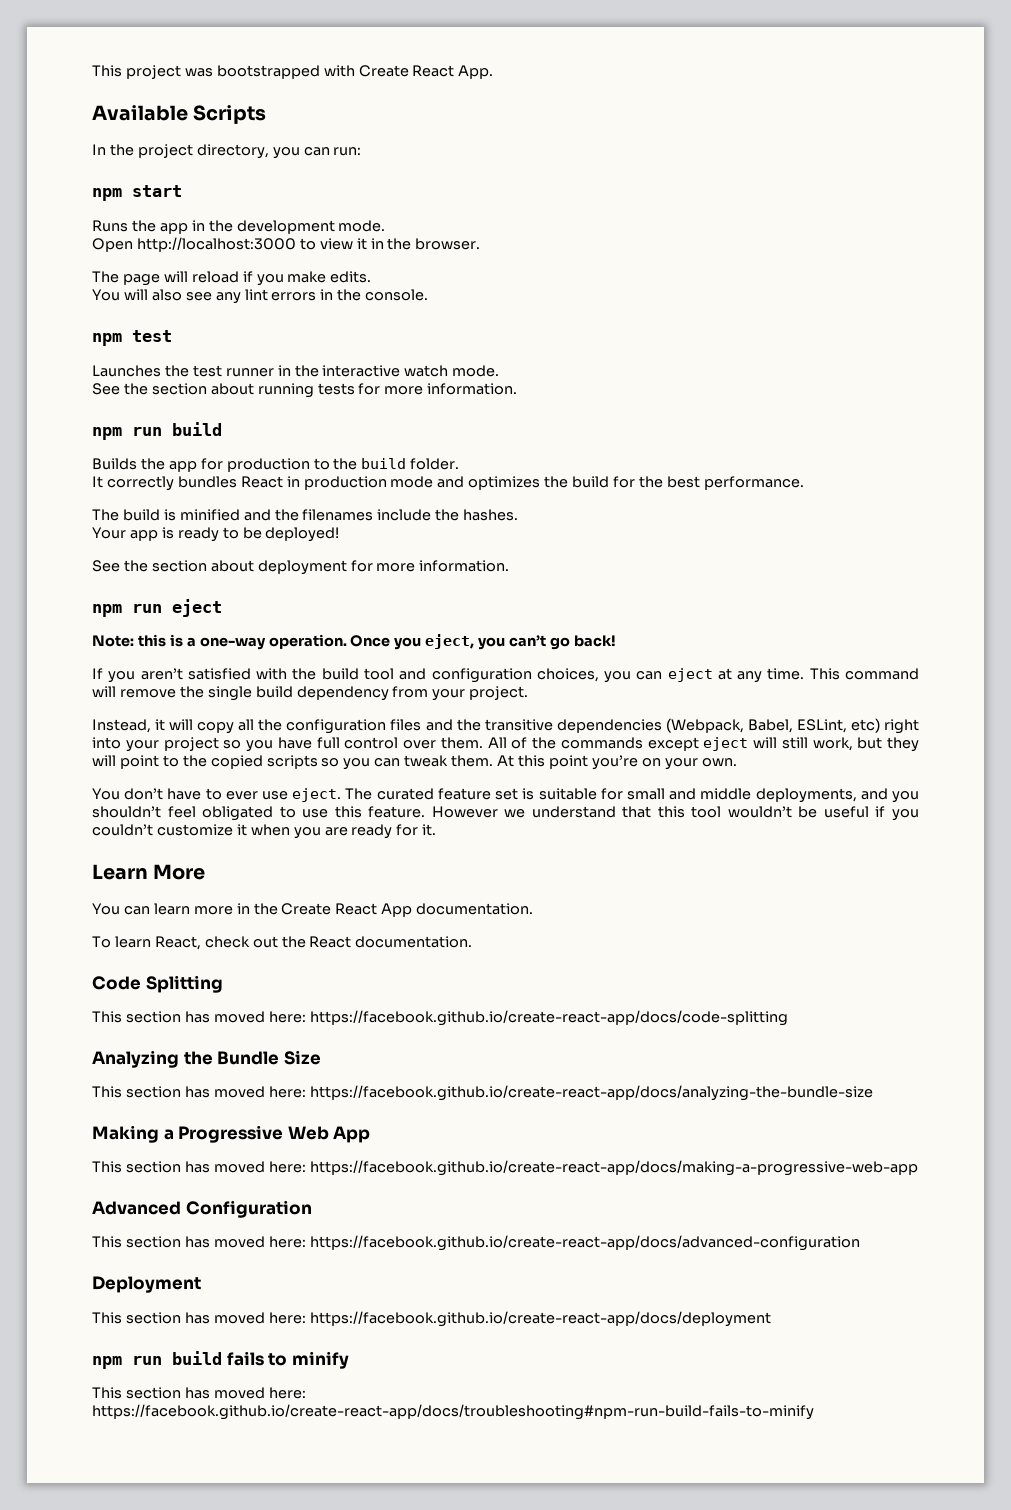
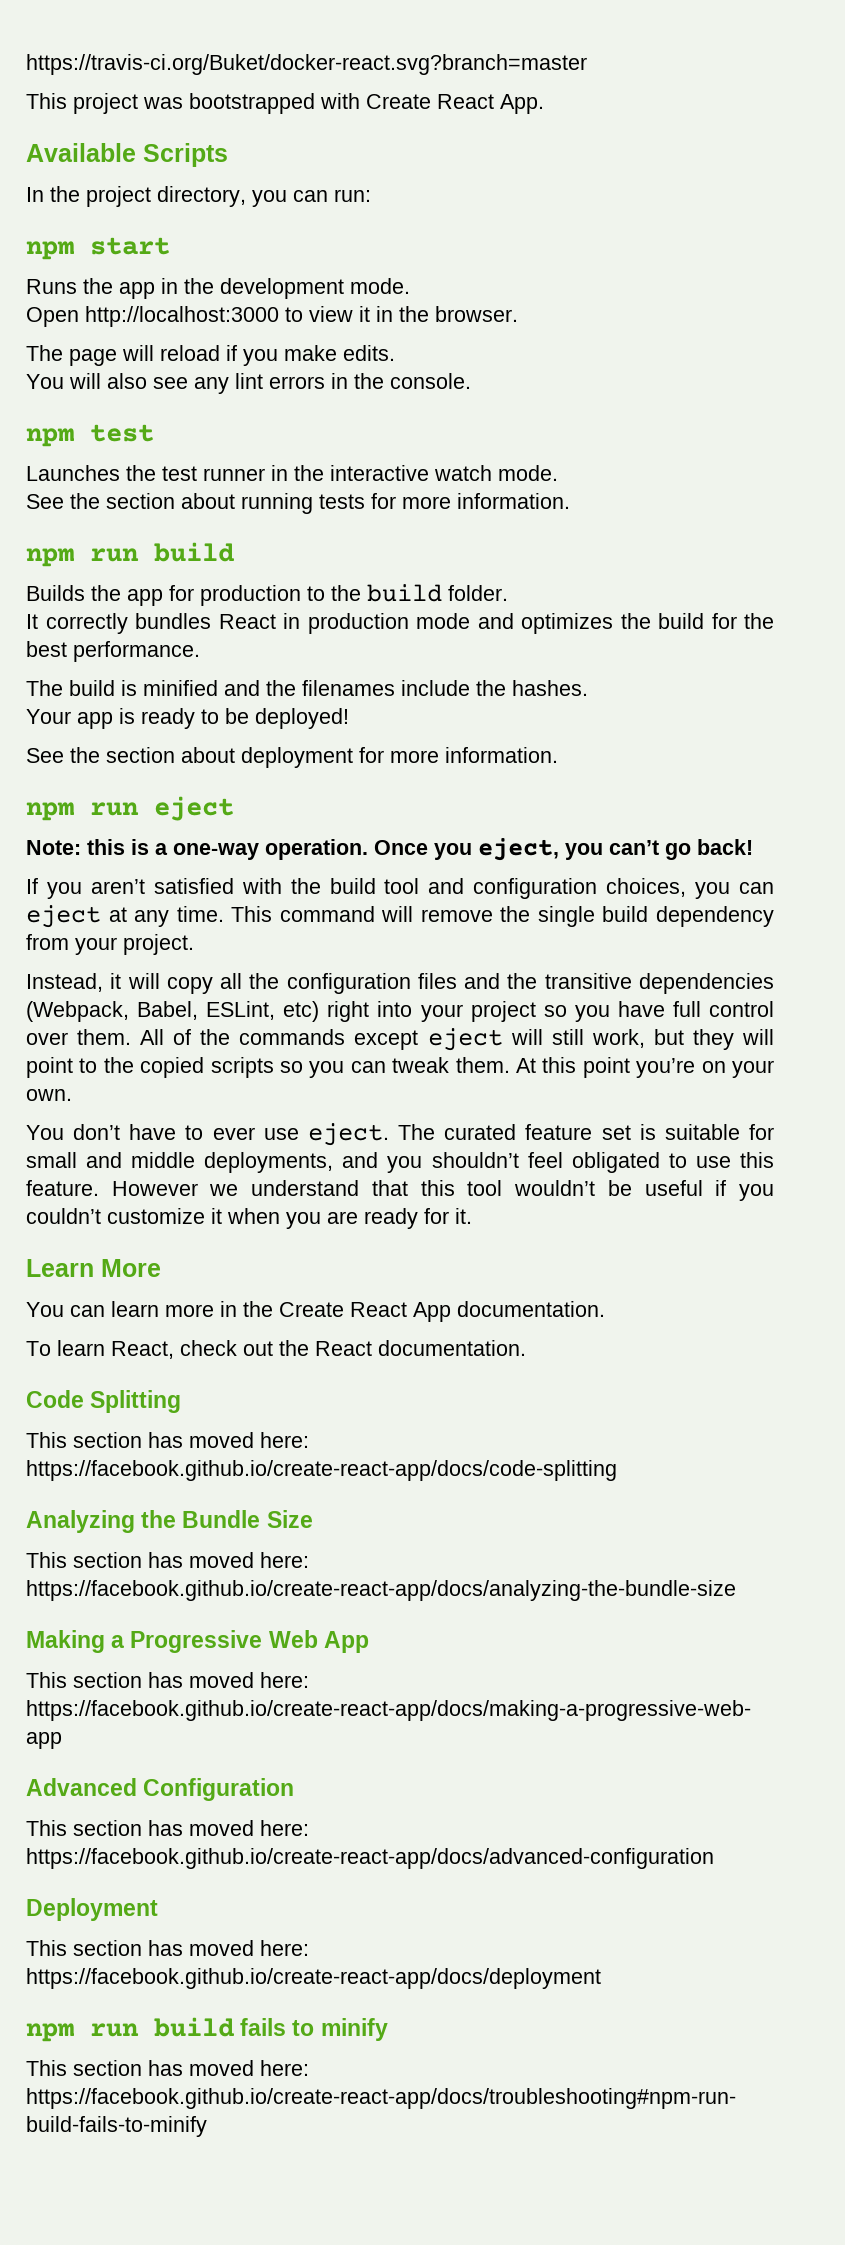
+ https://travis-ci.org/Buket/docker-react.svg?branch=master

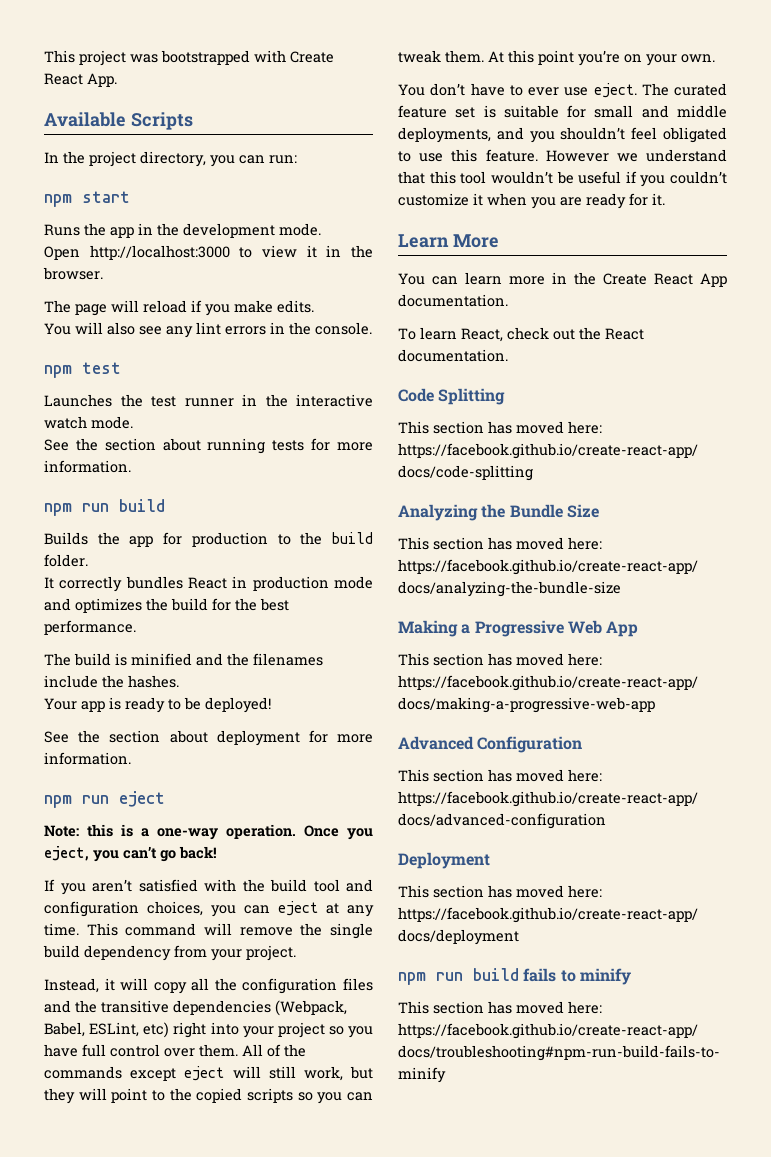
- https://travis-ci.org/Buket/docker-react.svg?branch=master

